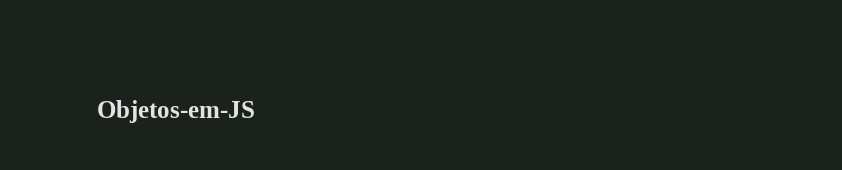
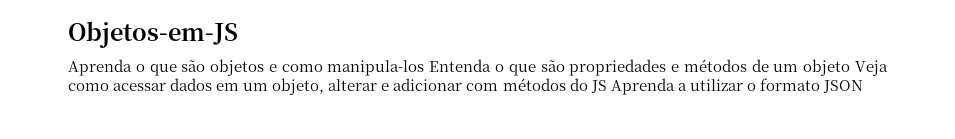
+ Aprenda o que são objetos e como manipula-los Entenda o que são propriedades e métodos de um objeto Veja como acessar dados em um objeto, alterar e adicionar com métodos do JS Aprenda a utilizar o formato JSON

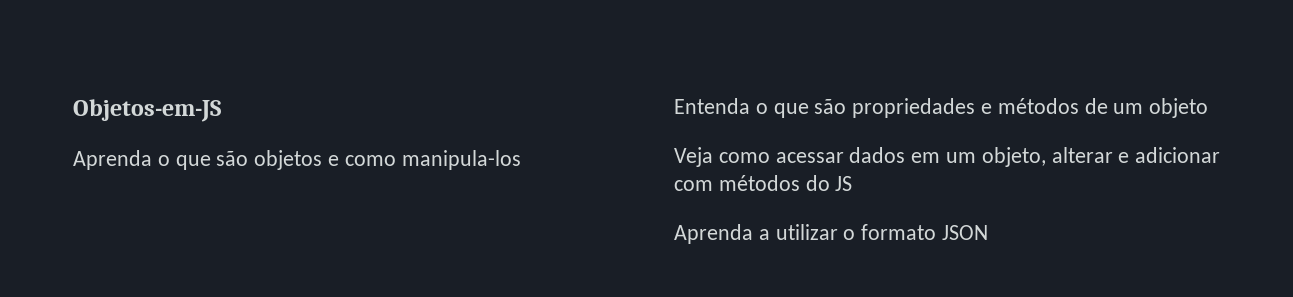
- Aprenda o que são objetos e como manipula-los Entenda o que são propriedades e métodos de um objeto Veja como acessar dados em um objeto, alterar e adicionar com métodos do JS Aprenda a utilizar o formato JSON
+ Aprenda o que são objetos e como manipula-los
+ Entenda o que são propriedades e métodos de um objeto
+ Veja como acessar dados em um objeto, alterar e adicionar com métodos do JS
+ Aprenda a utilizar o formato JSON

